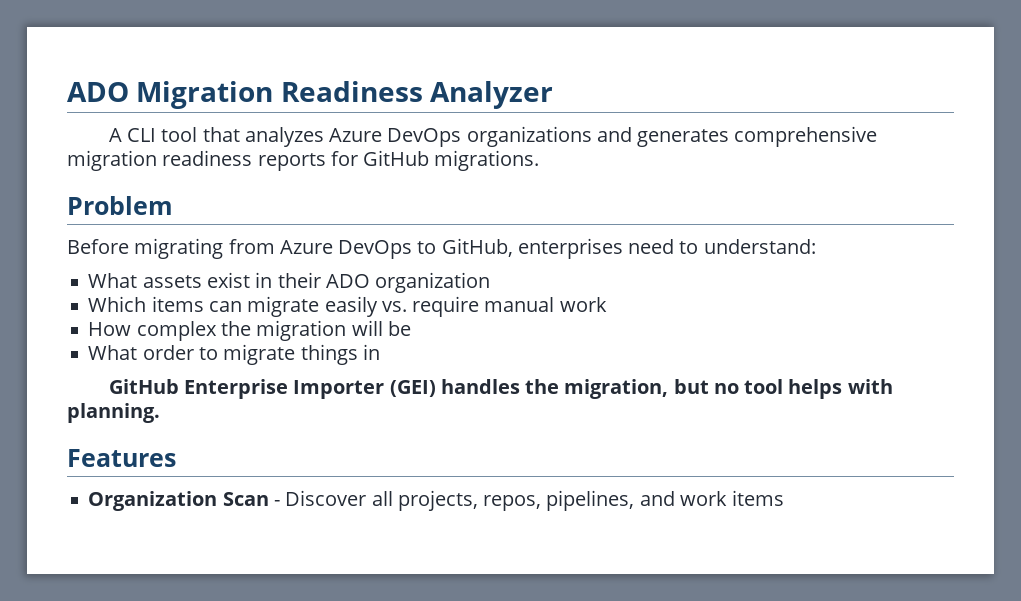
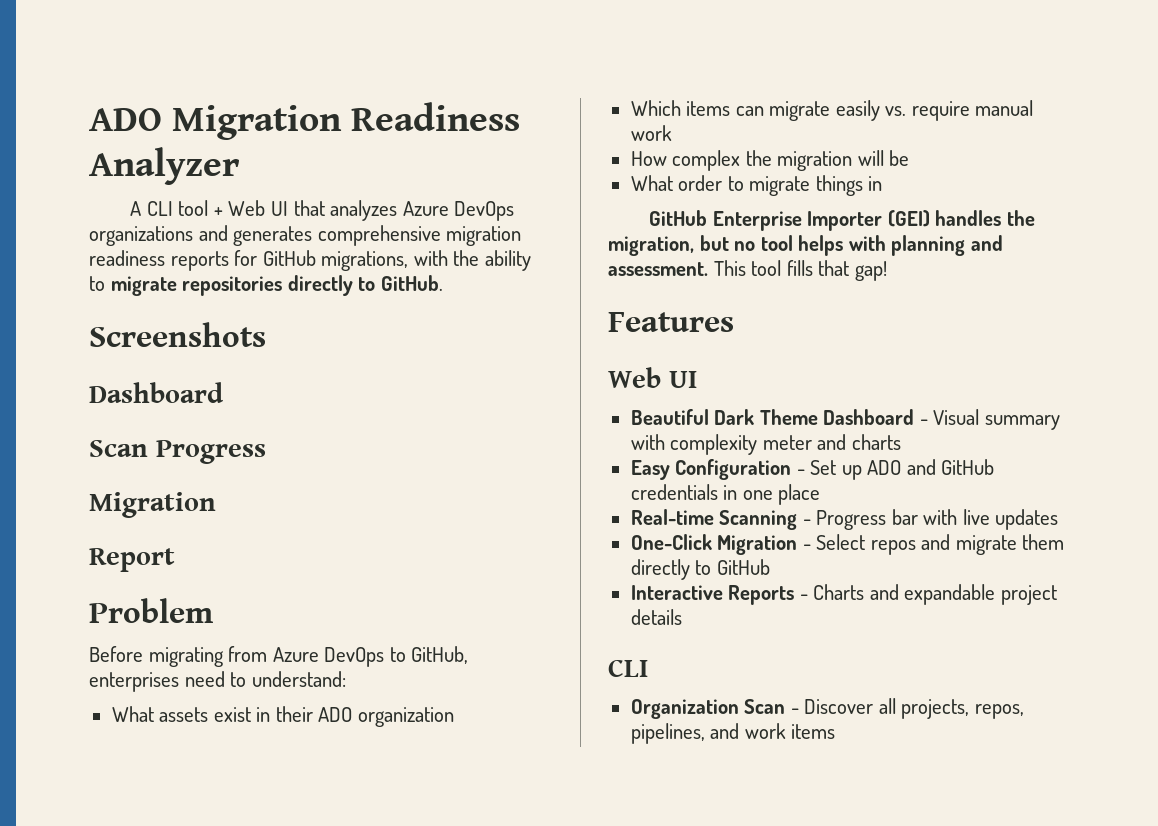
- A CLI tool that analyzes Azure DevOps organizations and generates comprehensive migration readiness reports for GitHub migrations.
+ A CLI tool + Web UI that analyzes Azure DevOps organizations and generates comprehensive migration readiness reports for GitHub migrations, with the ability to migrate repositories directly to GitHub.
+ Screenshots
+ Dashboard
+ Scan Progress
+ Migration
+ Report
- GitHub Enterprise Importer (GEI) handles the migration, but no tool helps with planning.
+ GitHub Enterprise Importer (GEI) handles the migration, but no tool helps with planning and assessment. This tool fills that gap!
  Features
+ Web UI
+ Beautiful Dark Theme Dashboard - Visual summary with complexity meter and charts
+ Easy Configuration - Set up ADO and GitHub credentials in one place
+ Real-time Scanning - Progress bar with live updates
+ One-Click Migration - Select repos and migrate them directly to GitHub
+ Interactive Reports - Charts and expandable project details
+ CLI

